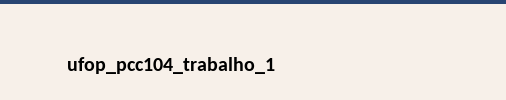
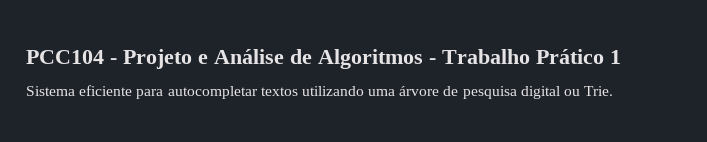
- ufop_pcc104_trabalho_1
+ PCC104 - Projeto e Análise de Algoritmos - Trabalho Prático 1
+ Sistema eficiente para autocompletar textos utilizando uma árvore de pesquisa digital ou Trie.

